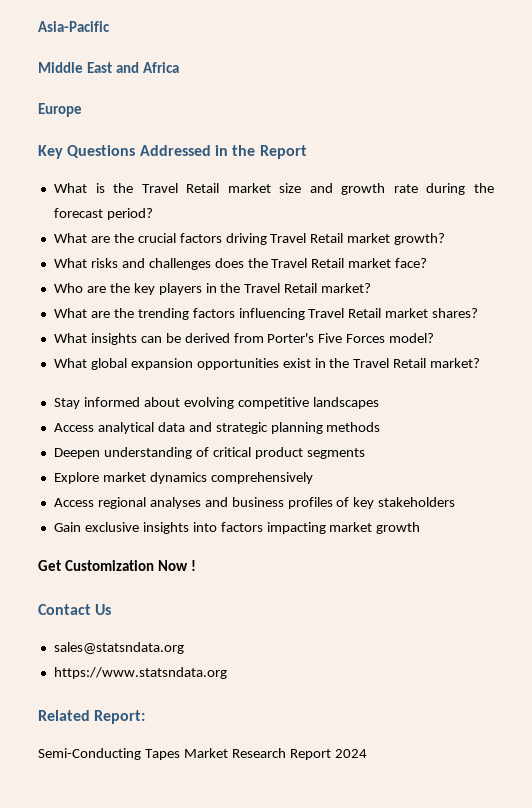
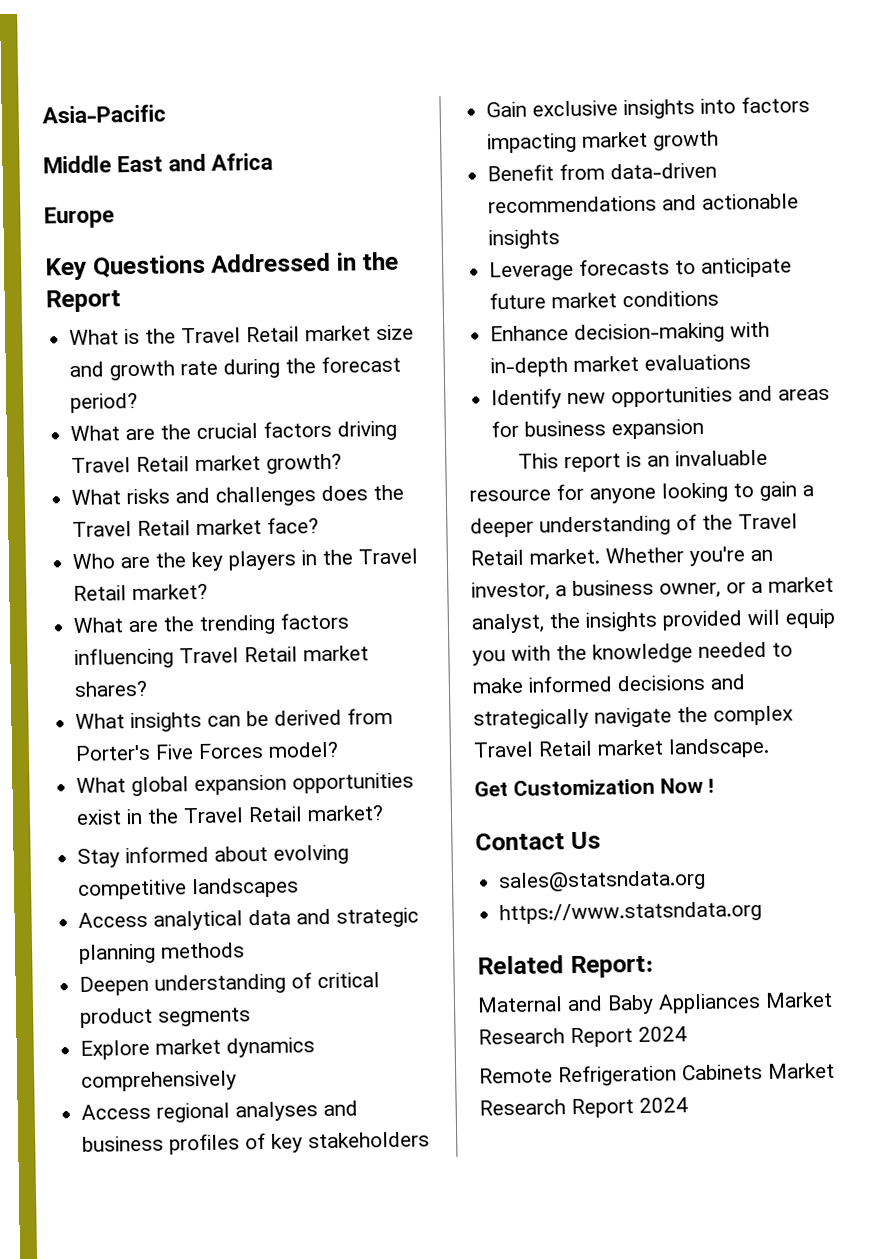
+ Benefit from data-driven recommendations and actionable insights
+ Leverage forecasts to anticipate future market conditions
+ Enhance decision-making with in-depth market evaluations
+ Identify new opportunities and areas for business expansion
+ This report is an invaluable resource for anyone looking to gain a deeper understanding of the Travel Retail market. Whether you're an investor, a business owner, or a market analyst, the insights provided will equip you with the knowledge needed to make informed decisions and strategically navigate the complex Travel Retail market landscape.
- Semi-Conducting Tapes Market Research Report 2024
+ Maternal and Baby Appliances Market Research Report 2024
+ Remote Refrigeration Cabinets Market Research Report 2024

